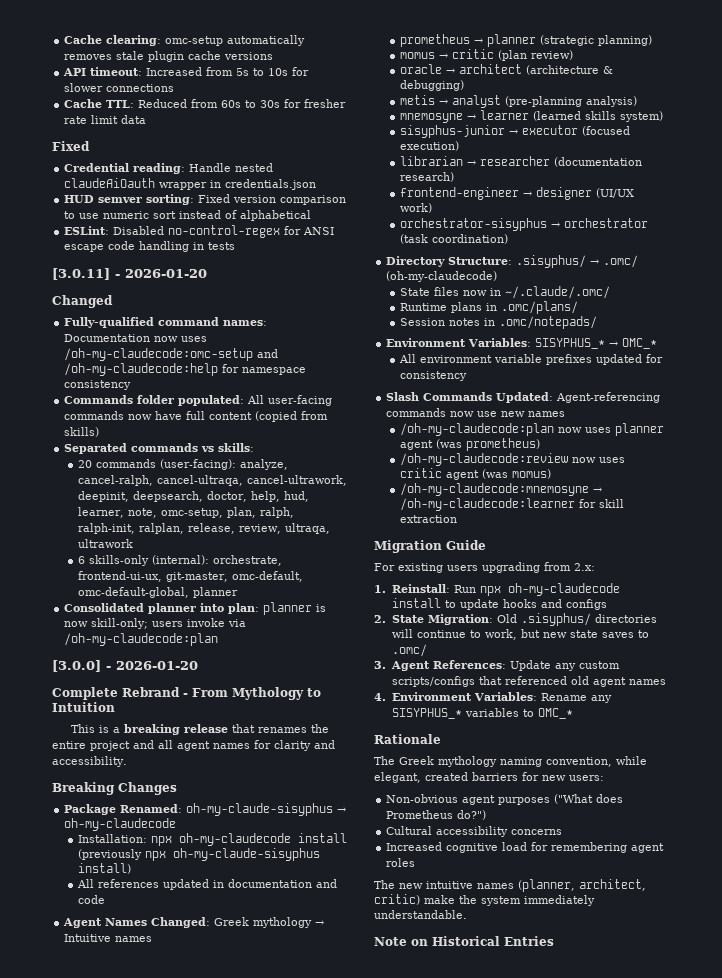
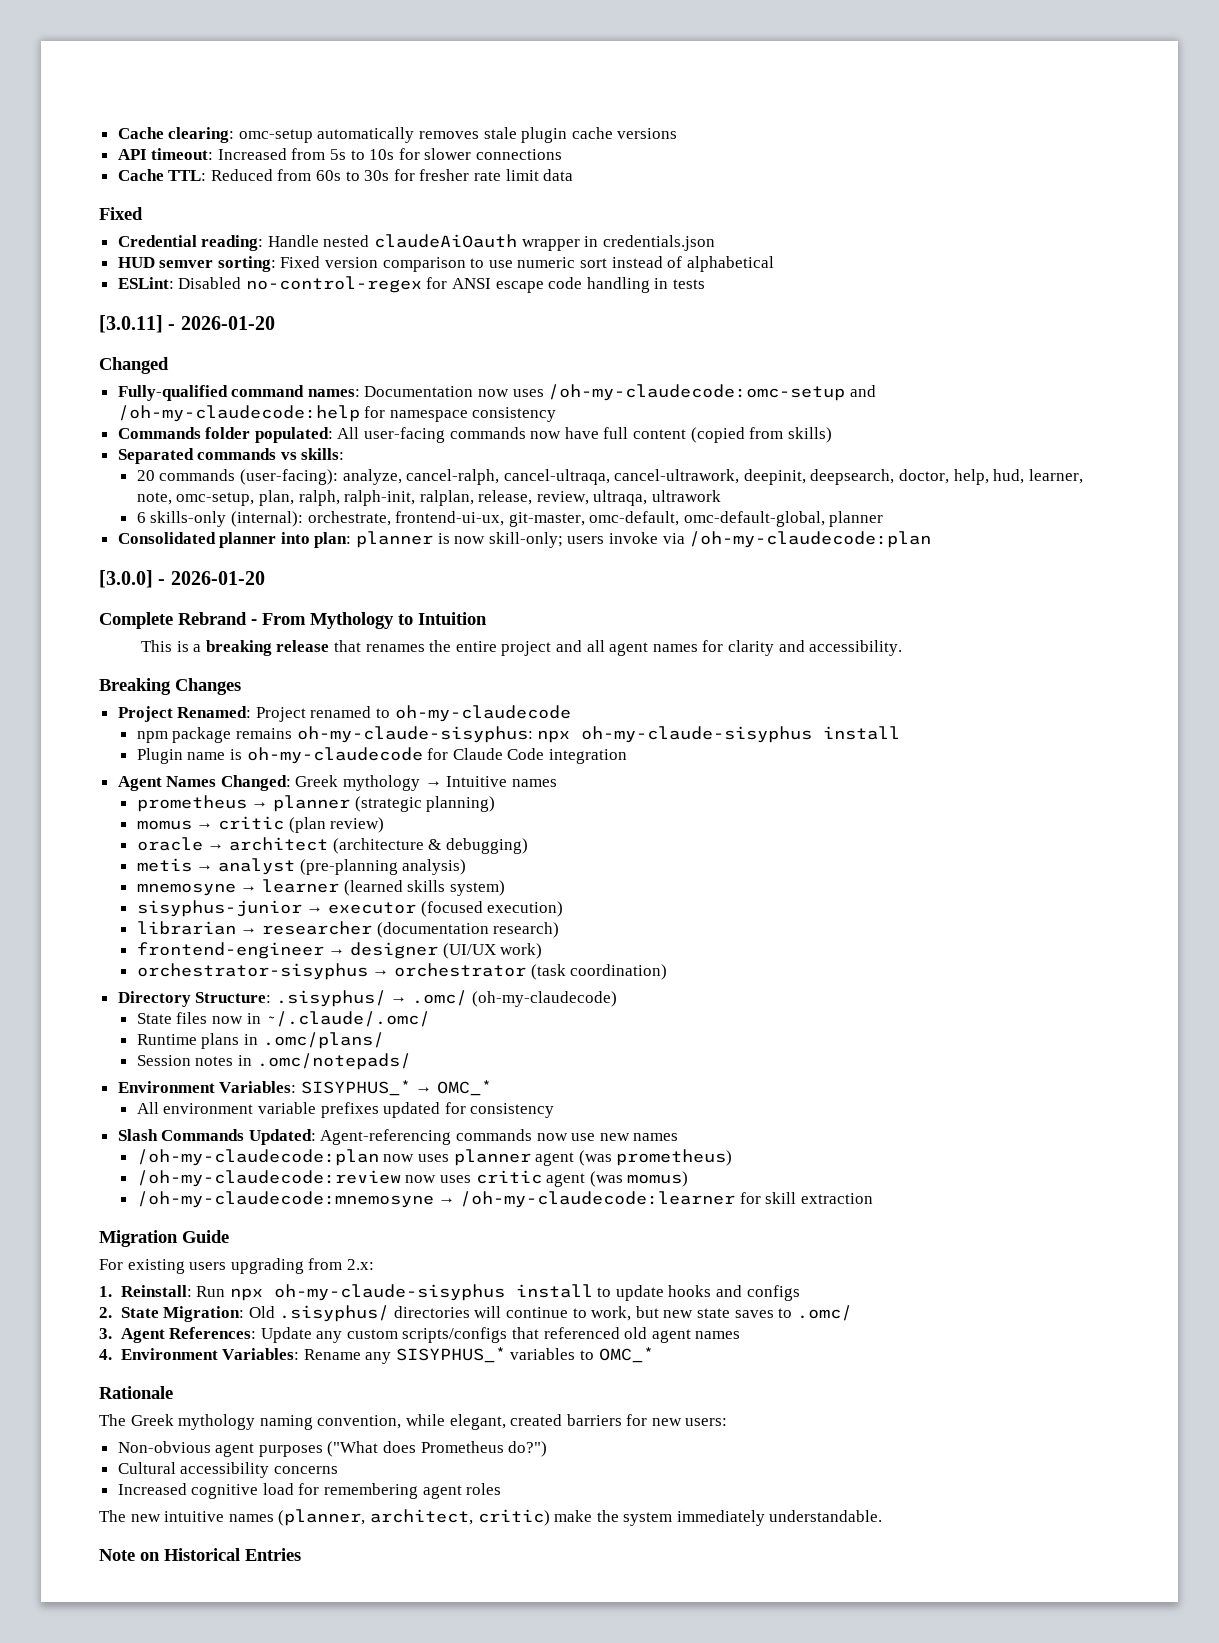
- Package Renamed: oh-my-claude-sisyphus → oh-my-claudecode
- Installation: npx oh-my-claudecode install (previously npx oh-my-claude-sisyphus install)
- All references updated in documentation and code
+ Project Renamed: Project renamed to oh-my-claudecode
+ npm package remains oh-my-claude-sisyphus: npx oh-my-claude-sisyphus install
+ Plugin name is oh-my-claudecode for Claude Code integration
- 1. Reinstall: Run npx oh-my-claudecode install to update hooks and configs
+ 1. Reinstall: Run npx oh-my-claude-sisyphus install to update hooks and configs

